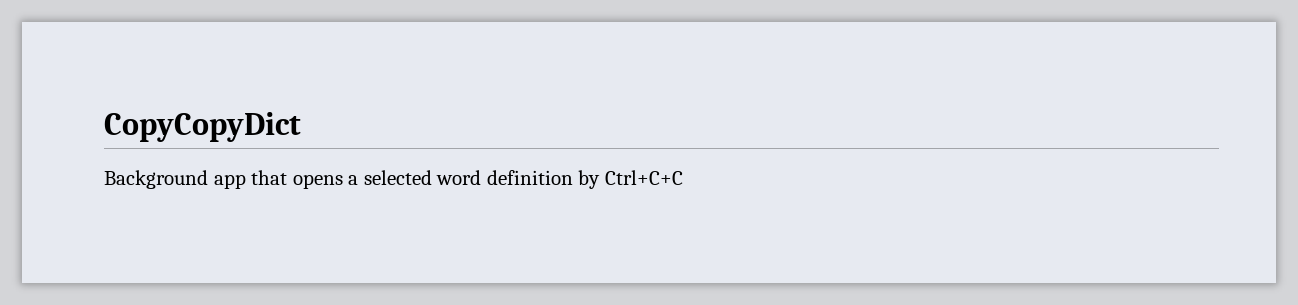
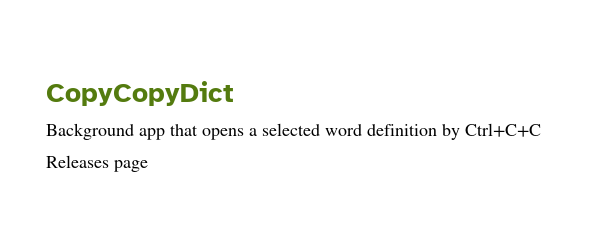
+ Releases page

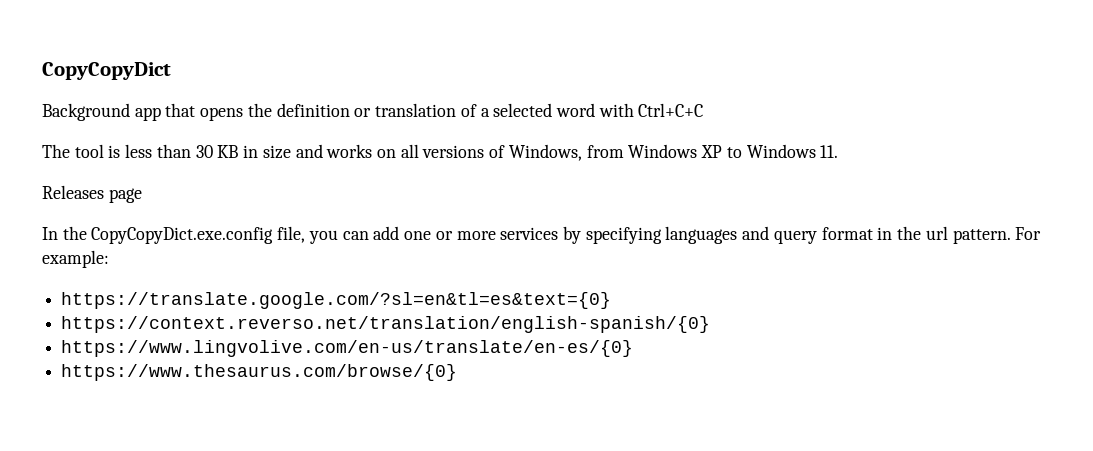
- Background app that opens a selected word definition by Ctrl+C+C
+ Background app that opens the definition or translation of a selected word with Ctrl+C+C
+ The tool is less than 30 KB in size and works on all versions of Windows, from Windows XP to Windows 11.
  Releases page
+ In the CopyCopyDict.exe.config file, you can add one or more services by specifying languages and query format in the url pattern. For example:
+ https://translate.google.com/?sl=en&tl=es&text={0}
+ https://context.reverso.net/translation/english-spanish/{0}
+ https://www.lingvolive.com/en-us/translate/en-es/{0}
+ https://www.thesaurus.com/browse/{0}

